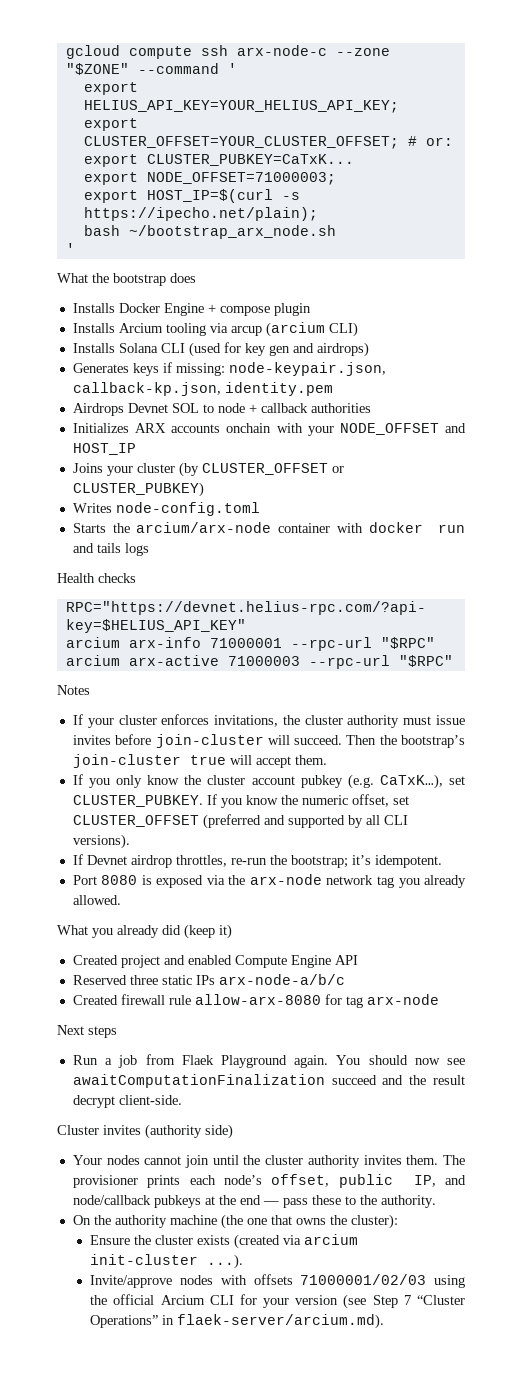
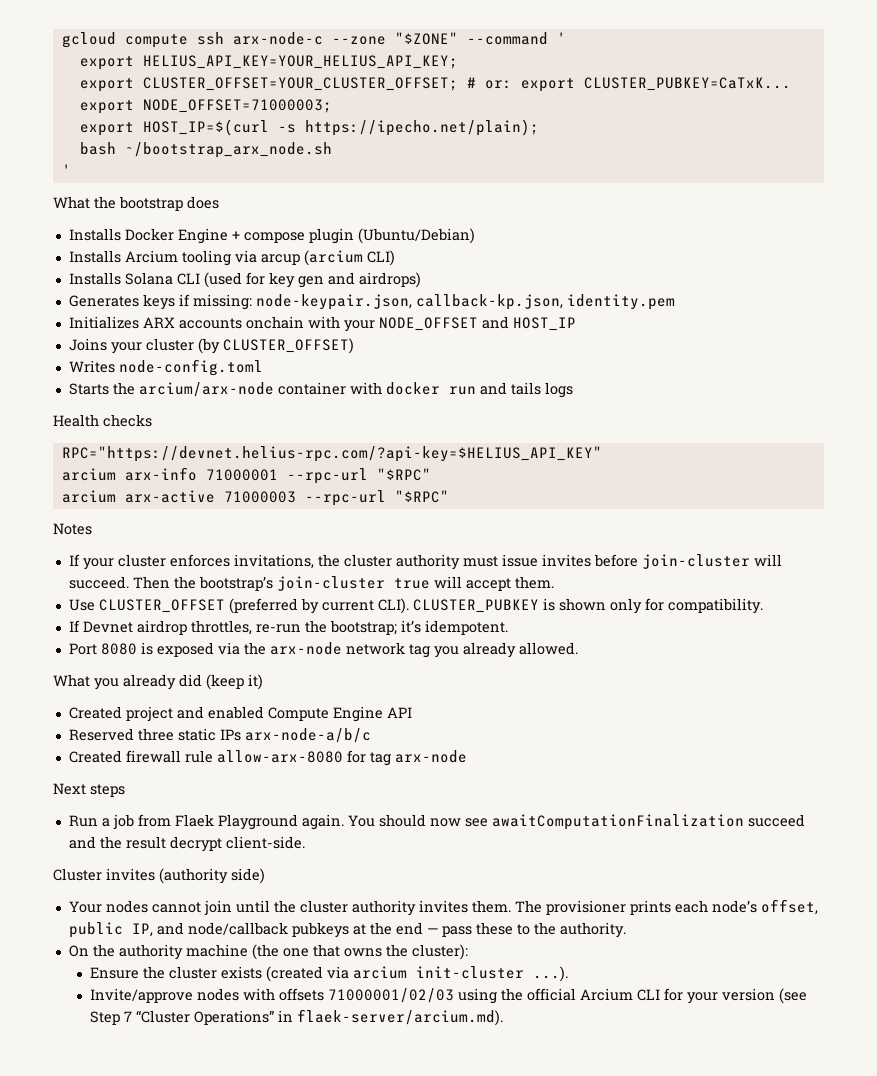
- Installs Docker Engine + compose plugin
+ Installs Docker Engine + compose plugin (Ubuntu/Debian)
- Airdrops Devnet SOL to node + callback authorities
- Joins your cluster (by CLUSTER_OFFSET or CLUSTER_PUBKEY)
+ Joins your cluster (by CLUSTER_OFFSET)
- If you only know the cluster account pubkey (e.g. CaTxK…), set CLUSTER_PUBKEY. If you know the numeric offset, set CLUSTER_OFFSET (preferred and supported by all CLI versions).
+ Use CLUSTER_OFFSET (preferred by current CLI). CLUSTER_PUBKEY is shown only for compatibility.

